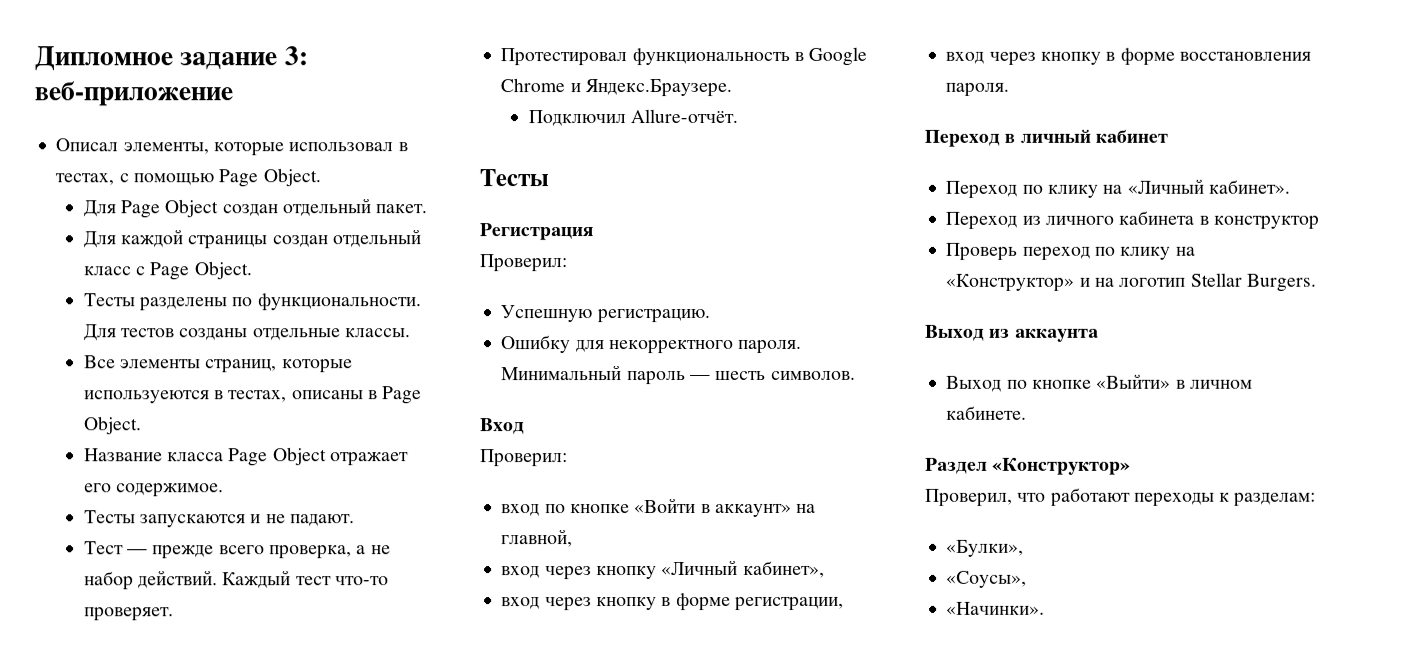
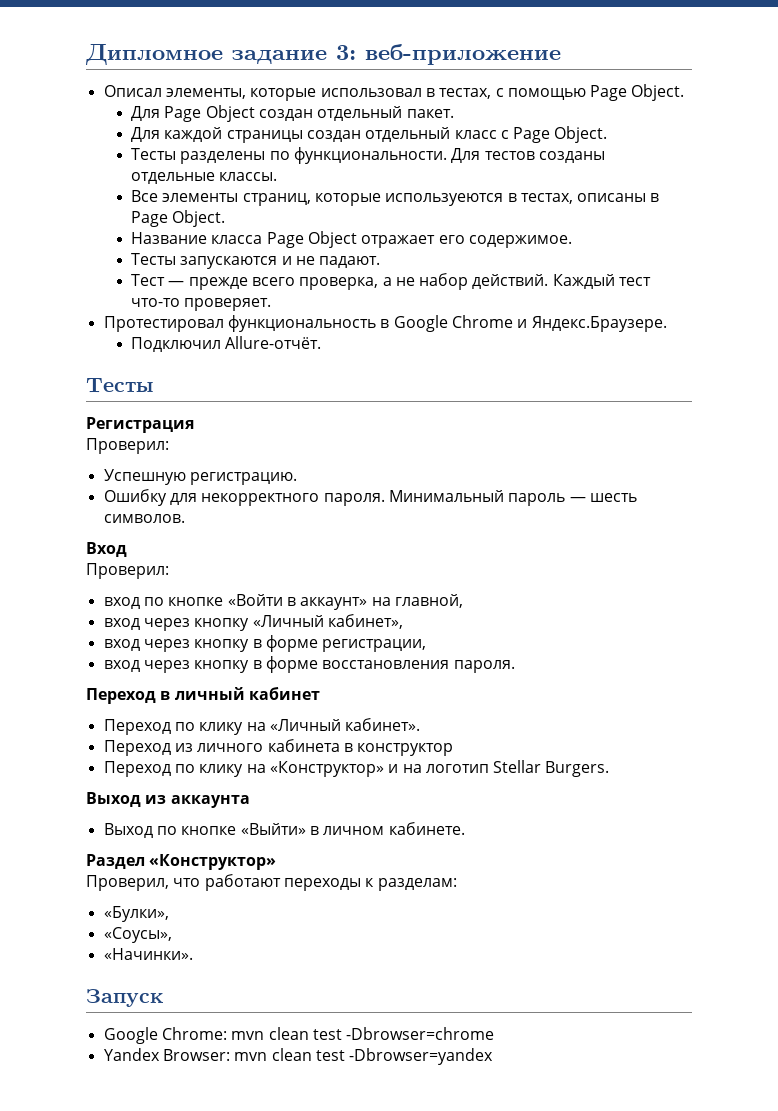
- Проверь переход по клику на «Конструктор» и на логотип Stellar Burgers.
+ Переход по клику на «Конструктор» и на логотип Stellar Burgers.
+ Запуск
+ Google Chrome: mvn clean test -Dbrowser=chrome
+ Yandex Browser: mvn clean test -Dbrowser=yandex

